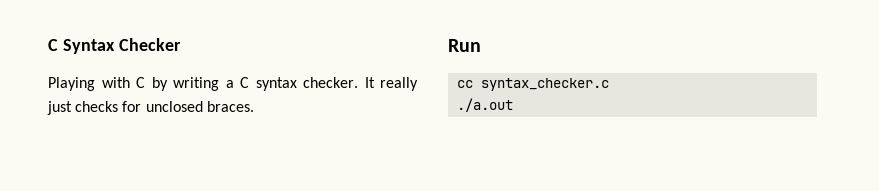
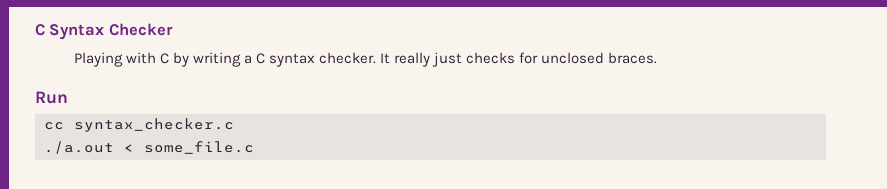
- ./a.out
+ ./a.out < some_file.c

